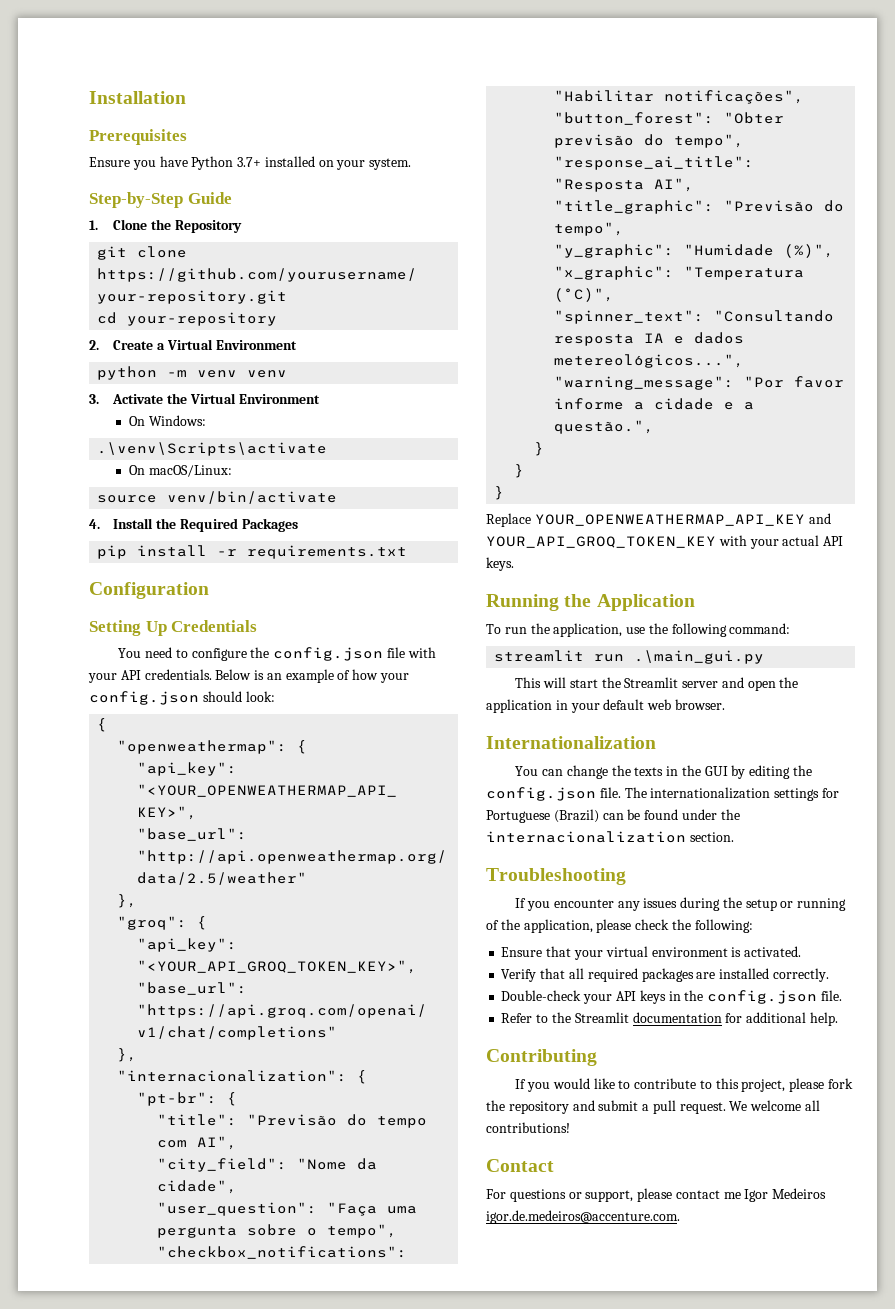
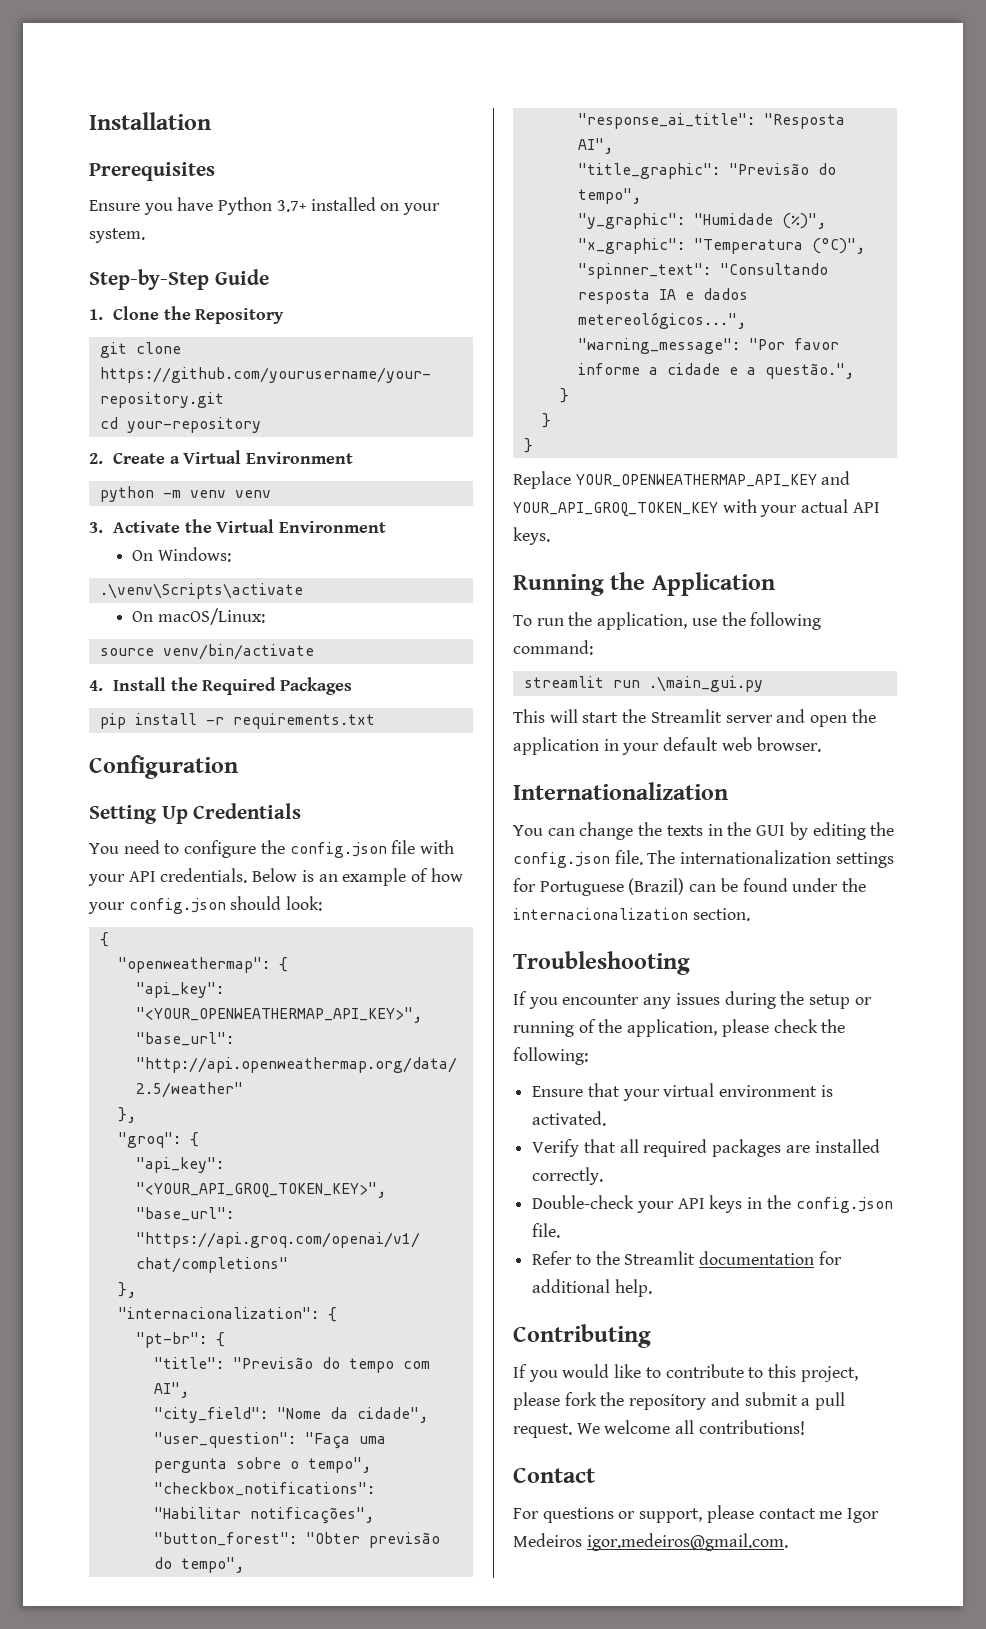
- For questions or support, please contact me Igor Medeiros igor.de.medeiros@accenture.com.
+ For questions or support, please contact me Igor Medeiros igor.medeiros@gmail.com.

